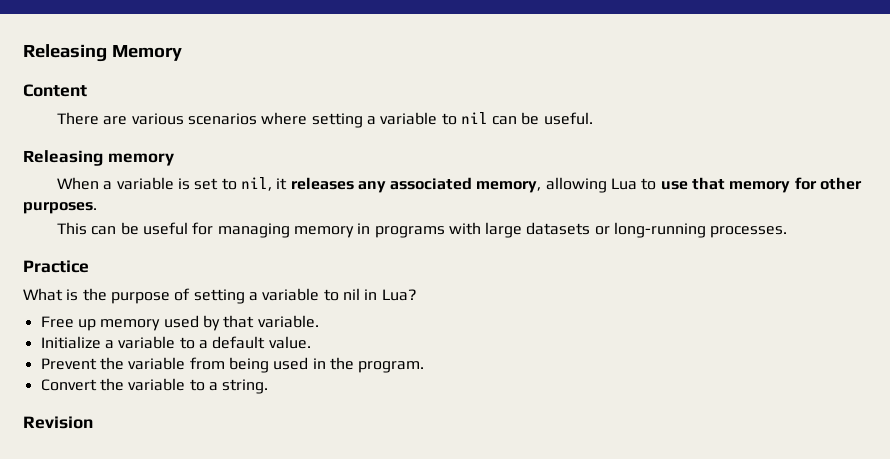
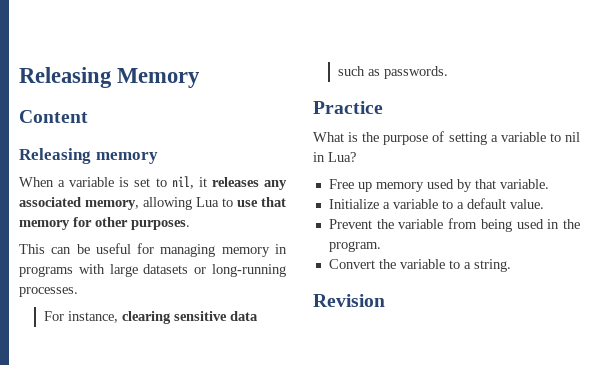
- There are various scenarios where setting a variable to nil can be useful.
+ For instance, clearing sensitive data such as passwords.

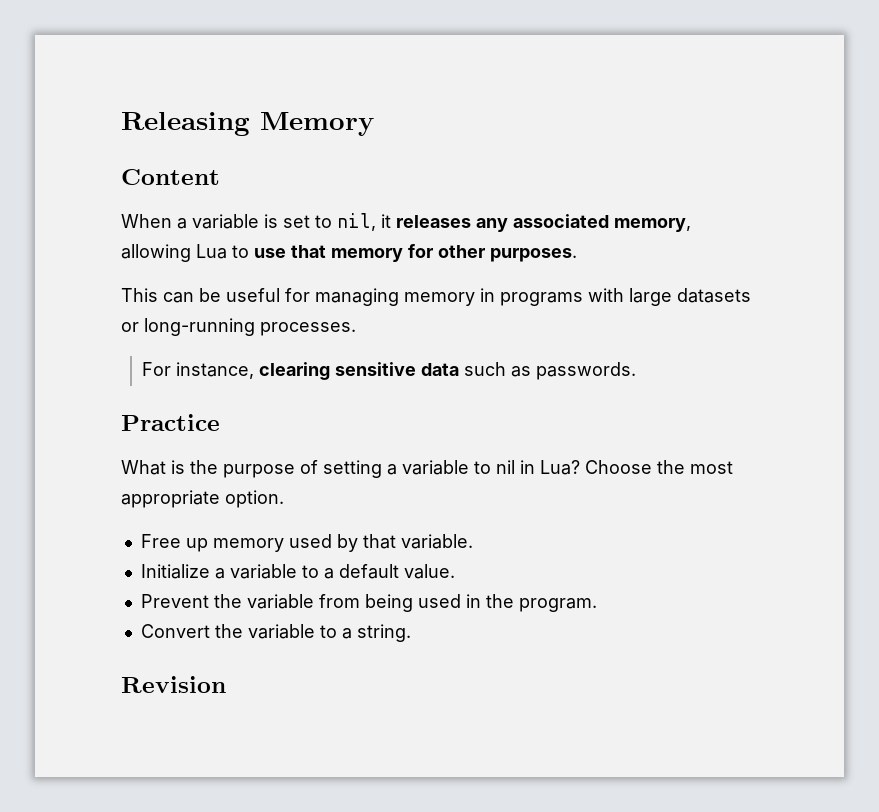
- Releasing memory
+ Choose the most appropriate option.

